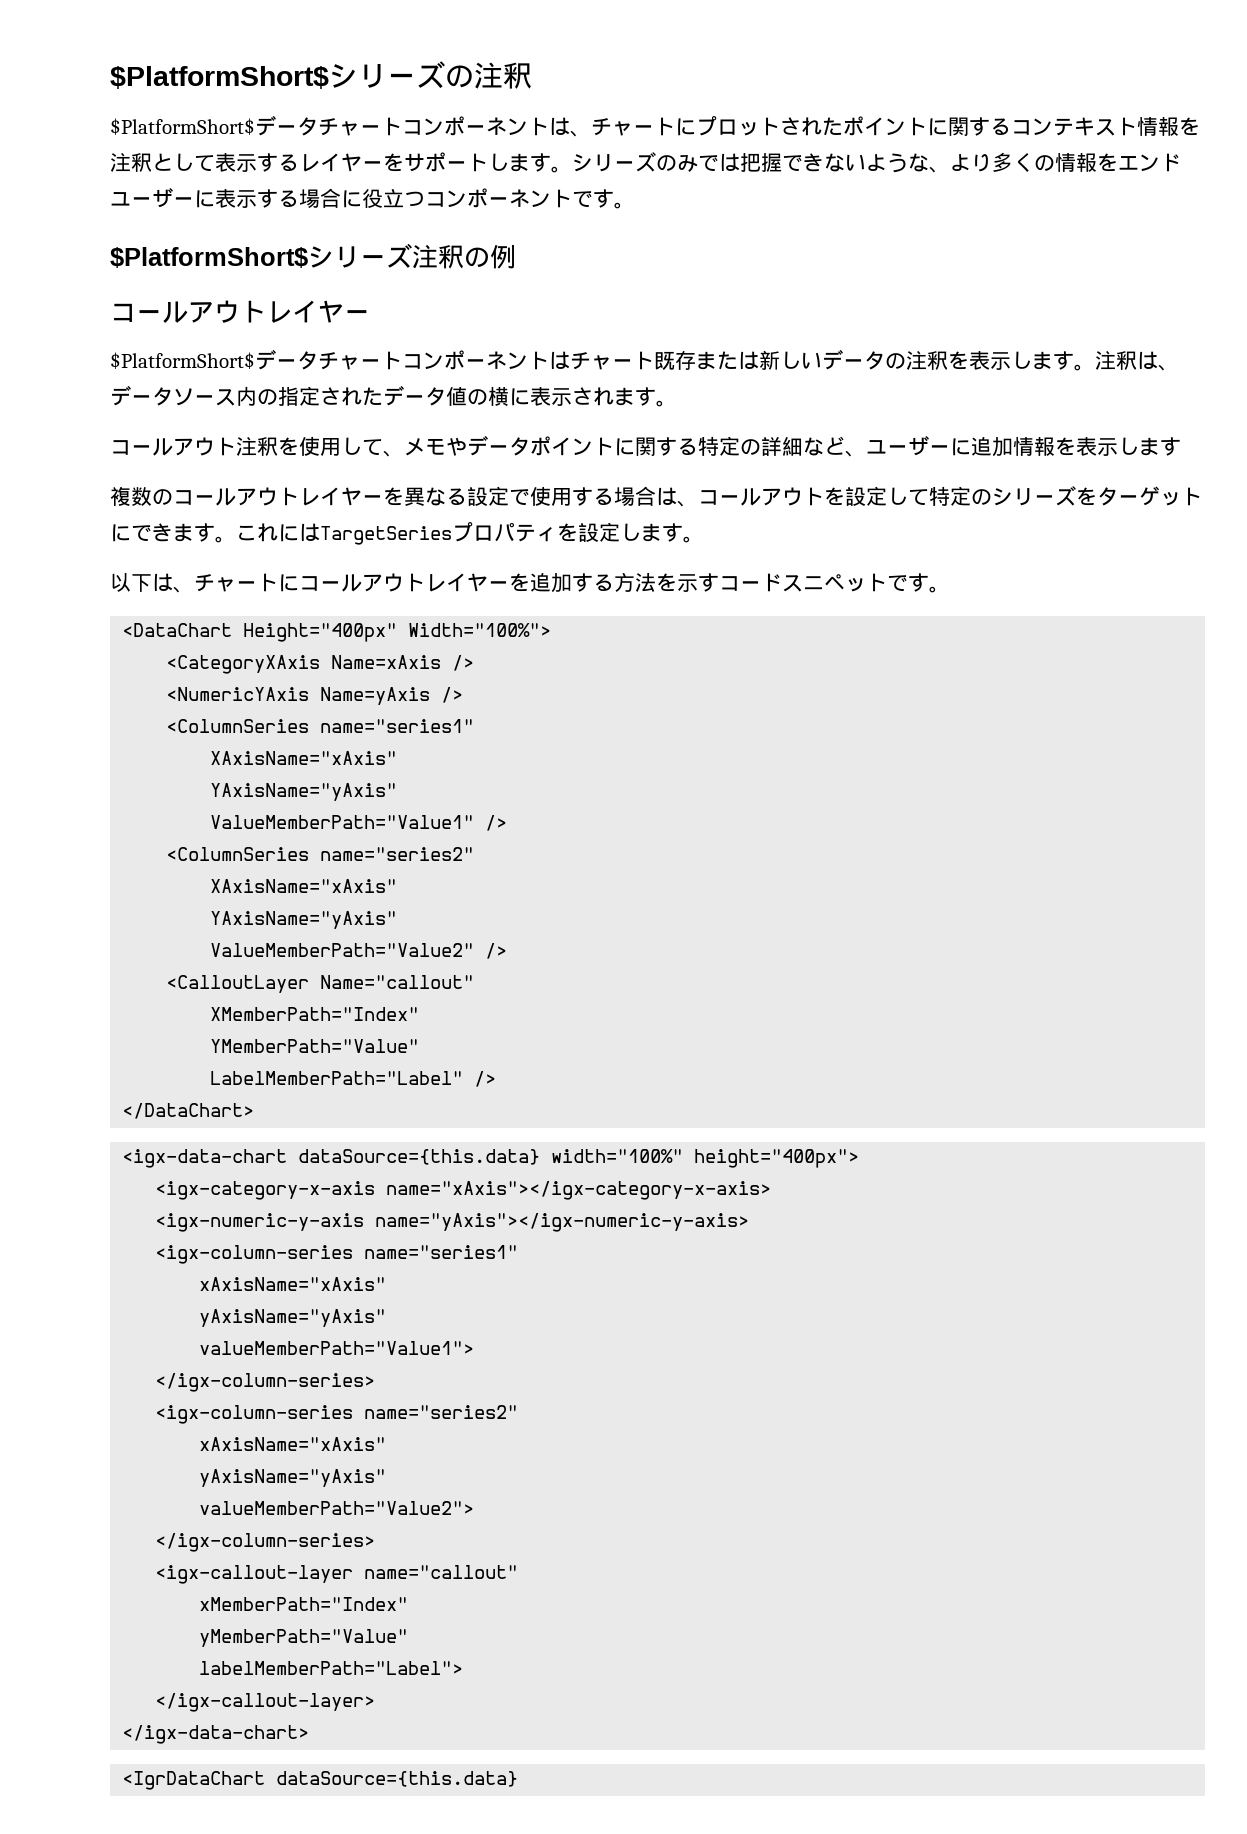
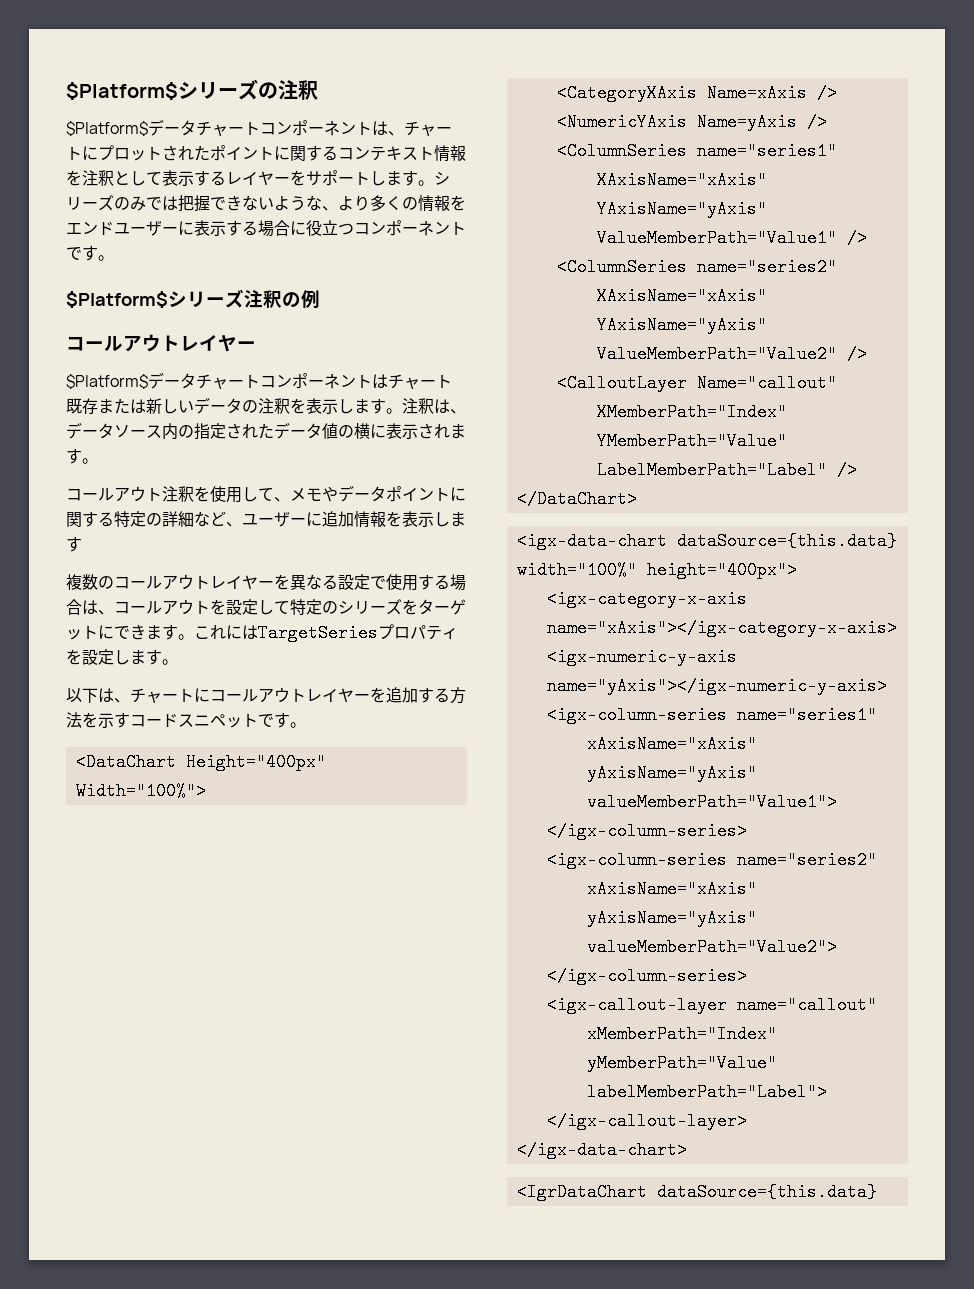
- $PlatformShort$シリーズの注釈
+ $Platform$シリーズの注釈
- $PlatformShort$データチャートコンポーネントは、チャートにプロットされたポイントに関するコンテキスト情報を注釈として表示するレイヤーをサポートします。
+ $Platform$データチャートコンポーネントは、チャートにプロットされたポイントに関するコンテキスト情報を注釈として表示するレイヤーをサポートします。
- $PlatformShort$シリーズ注釈の例
+ $Platform$シリーズ注釈の例
- $PlatformShort$データチャートコンポーネントはチャート既存または新しいデータの注釈を表示します。
+ $Platform$データチャートコンポーネントはチャート既存または新しいデータの注釈を表示します。

